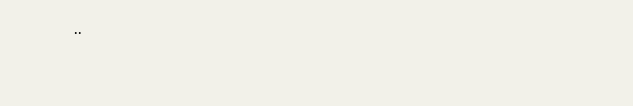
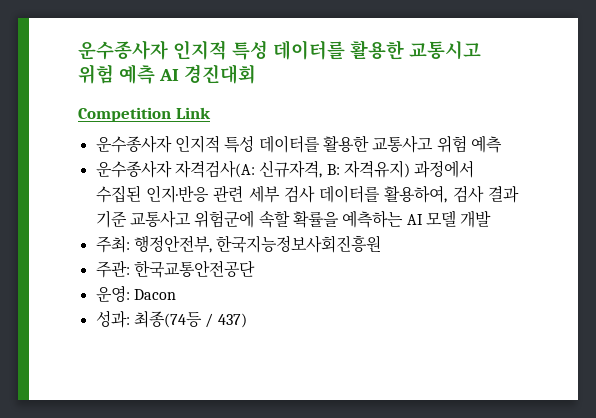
- ..
+ 운수종사자 인지적 특성 데이터를 활용한 교통시고 위험 예측 AI 경진대회
+ Competition Link
+ 운수종사자 인지적 특성 데이터를 활용한 교통사고 위험 예측
+ 운수종사자 자격검사(A: 신규자격, B: 자격유지) 과정에서 수집된 인지·반응 관련 세부 검사 데이터를 활용하여, 검사 결과 기준 교통사고 위험군에 속할 확률을 예측하는 AI 모델 개발
+ 주최: 행정안전부, 한국지능정보사회진흥원
+ 주관: 한국교통안전공단
+ 운영: Dacon
+ 성과: 최종(74등 / 437)

